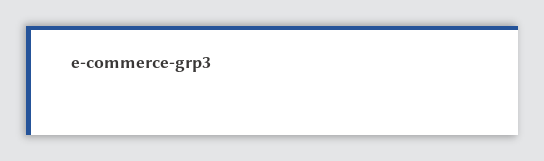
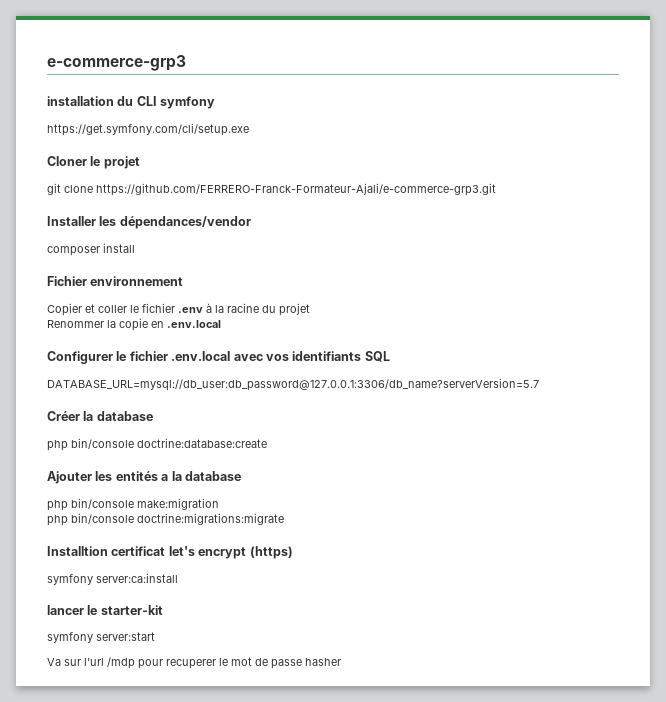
+ installation du CLI symfony
+ https://get.symfony.com/cli/setup.exe
+ Cloner le projet
+ git clone https://github.com/FERRERO-Franck-Formateur-Ajali/e-commerce-grp3.git
+ Installer les dépendances/vendor
+ composer install
+ Fichier environnement
+ Copier et coller le fichier .env à la racine du projet
+ Renommer la copie en .env.local
+ Configurer le fichier .env.local avec vos identifiants SQL
+ DATABASE_URL=mysql://db_user:db_password@127.0.0.1:3306/db_name?serverVersion=5.7
+ Créer la database
+ php bin/console doctrine:database:create
+ Ajouter les entités a la database
+ php bin/console make:migration
+ php bin/console doctrine:migrations:migrate
+ Installtion certificat let's encrypt (https)
+ symfony server:ca:install
+ lancer le starter-kit
+ symfony server:start
+ Va sur l'url /mdp pour recuperer le mot de passe hasher

